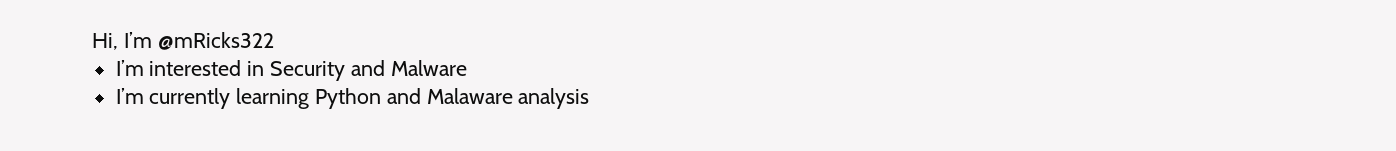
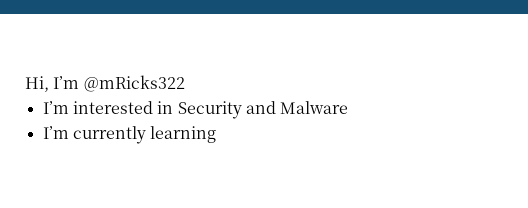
- I’m currently learning Python and Malaware analysis
+ I’m currently learning

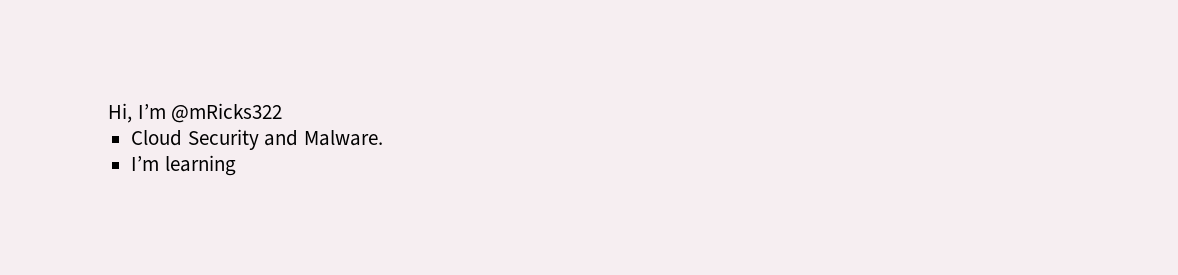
- I’m interested in Security and Malware
- I’m currently learning
+ Cloud Security and Malware.
+ I’m learning

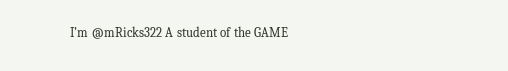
- Hi, I’m @mRicks322
- Cloud Security and Malware.
- I’m learning
+ I’m @mRicks322 A student of the GAME

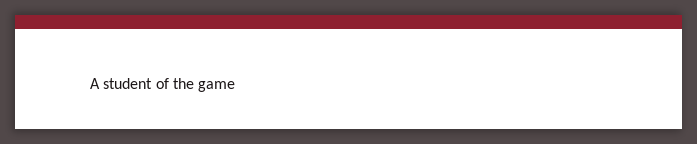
- I’m @mRicks322 A student of the GAME
+ A student of the game

